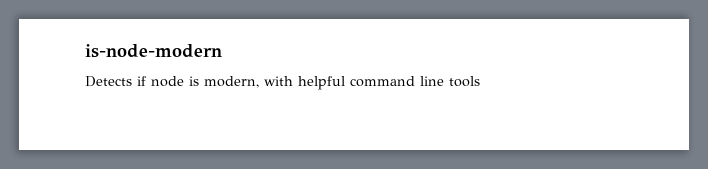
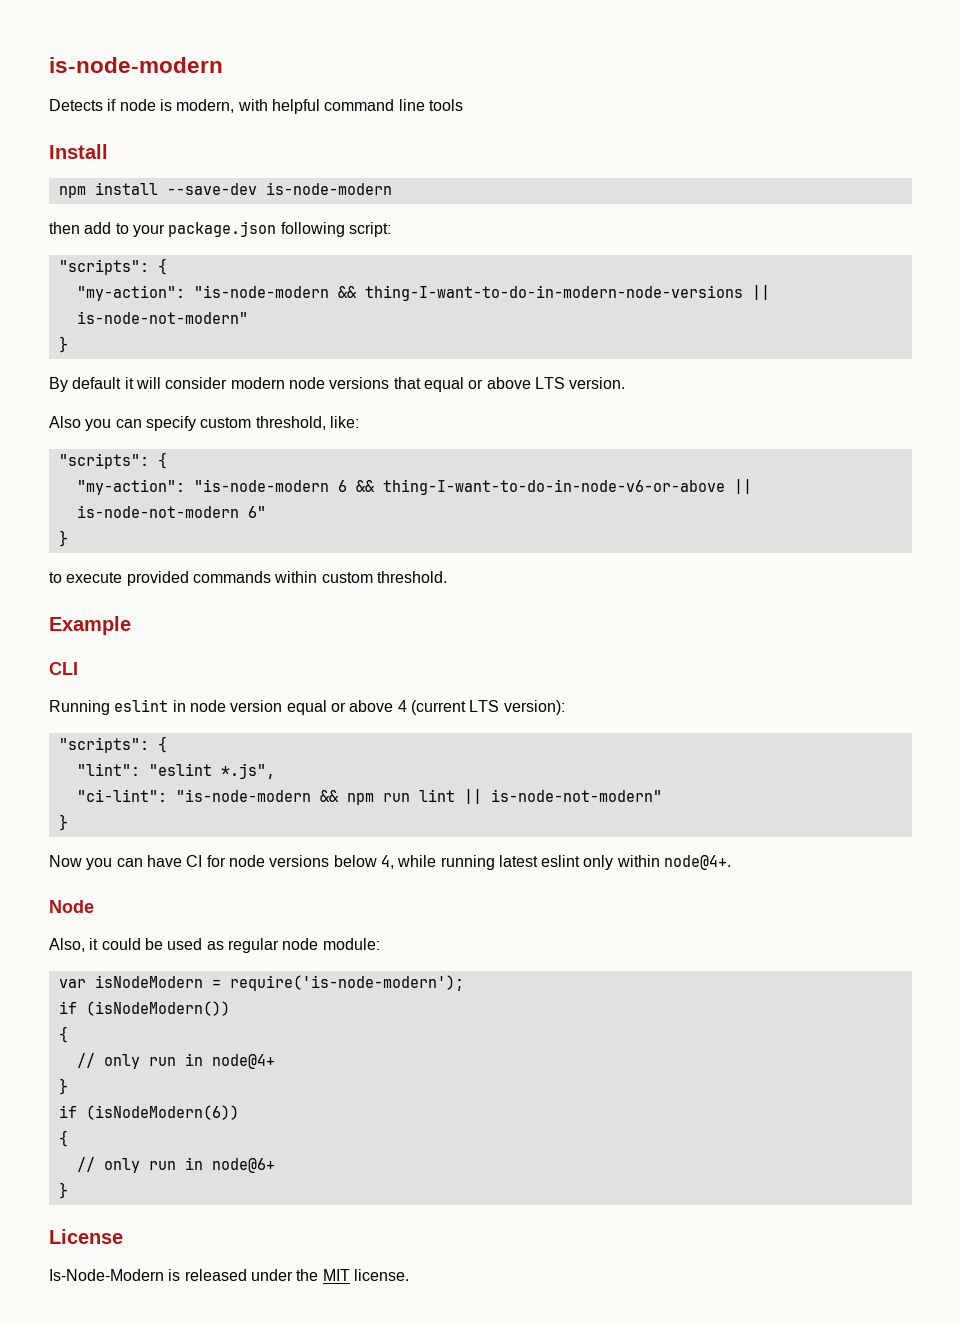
+ Install
+ npm install --save-dev is-node-modern
+ then add to your package.json following script:
+ "scripts": {
+ "my-action": "is-node-modern && thing-I-want-to-do-in-modern-node-versions || is-node-not-modern"
+ }
+ By default it will consider modern node versions that equal or above LTS version.
+ Also you can specify custom threshold, like:
+ "scripts": {
+ "my-action": "is-node-modern 6 && thing-I-want-to-do-in-node-v6-or-above || is-node-not-modern 6"
+ }
+ to execute provided commands within custom threshold.
+ Example
+ CLI
+ Running eslint in node version equal or above 4 (current LTS version):
+ "scripts": {
+ "lint": "eslint *.js",
+ "ci-lint": "is-node-modern && npm run lint || is-node-not-modern"
+ }
+ Now you can have CI for node versions below 4, while running latest eslint only within node@4+.
+ Node
+ Also, it could be used as regular node module:
+ var isNodeModern = require('is-node-modern');
+ if (isNodeModern())
+ {
+ // only run in node@4+
+ }
+ if (isNodeModern(6))
+ {
+ // only run in node@6+
+ }
+ License
+ Is-Node-Modern is released under the MIT license.

